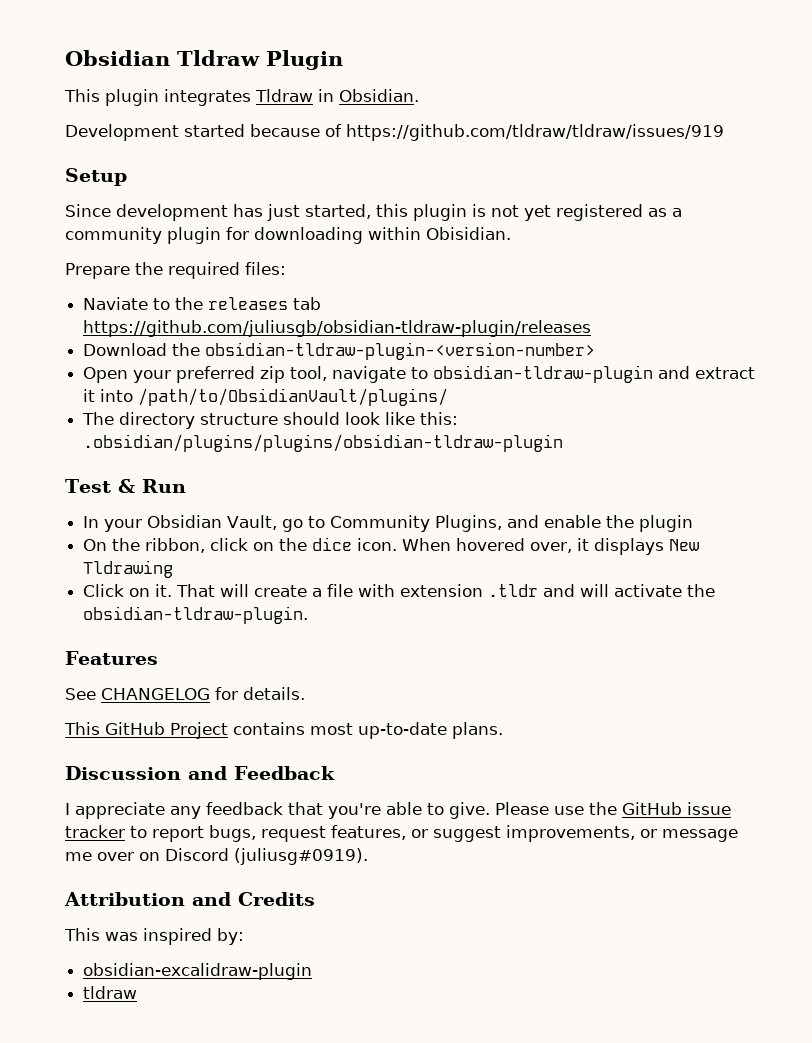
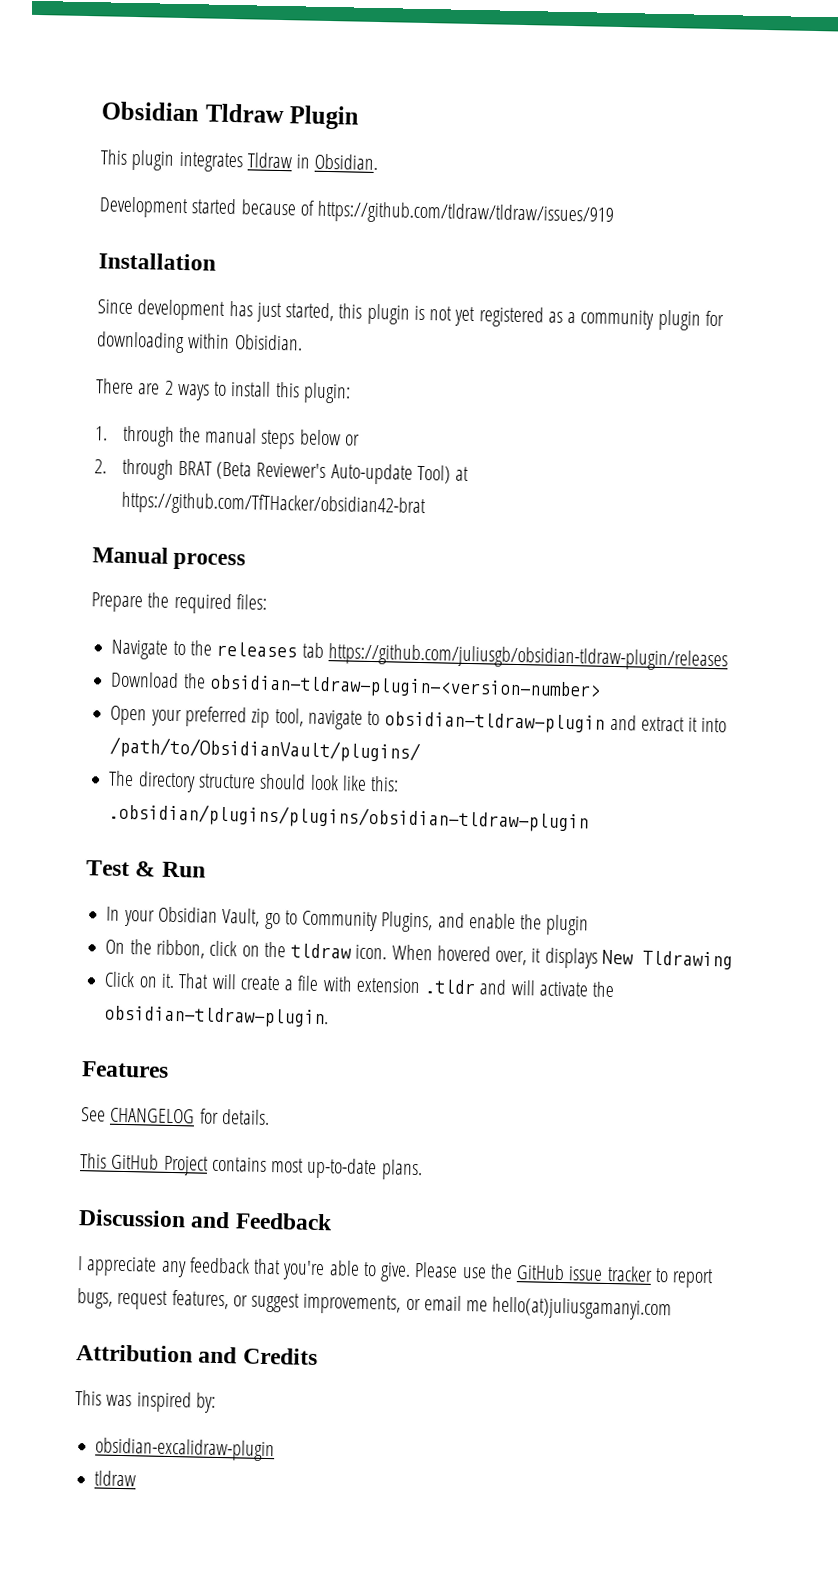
- Setup
+ Installation
+ There are 2 ways to install this plugin:
+ 1. through the manual steps below or
+ 2. through BRAT (Beta Reviewer's Auto-update Tool) at https://github.com/TfTHacker/obsidian42-brat
+ Manual process
- Naviate to the releases tab https://github.com/juliusgb/obsidian-tldraw-plugin/releases
+ Navigate to the releases tab https://github.com/juliusgb/obsidian-tldraw-plugin/releases
- On the ribbon, click on the dice icon.
+ On the ribbon, click on the tldraw icon.
- Please use the GitHub issue tracker to report bugs, request features, or suggest improvements, or message me over on Discord (juliusg#0919).
+ Please use the GitHub issue tracker to report bugs, request features, or suggest improvements, or email me hello(at)juliusgamanyi.com

